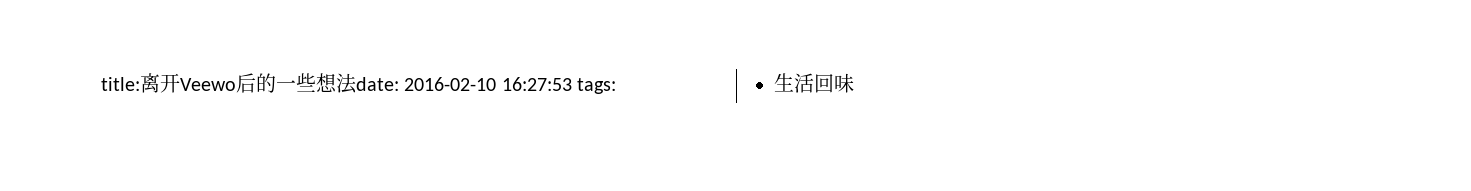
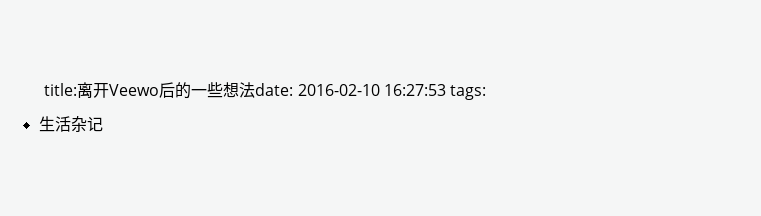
- 生活回味
+ 生活杂记

